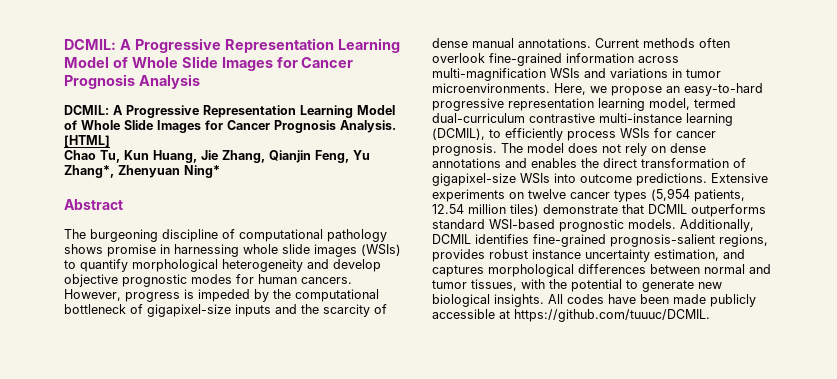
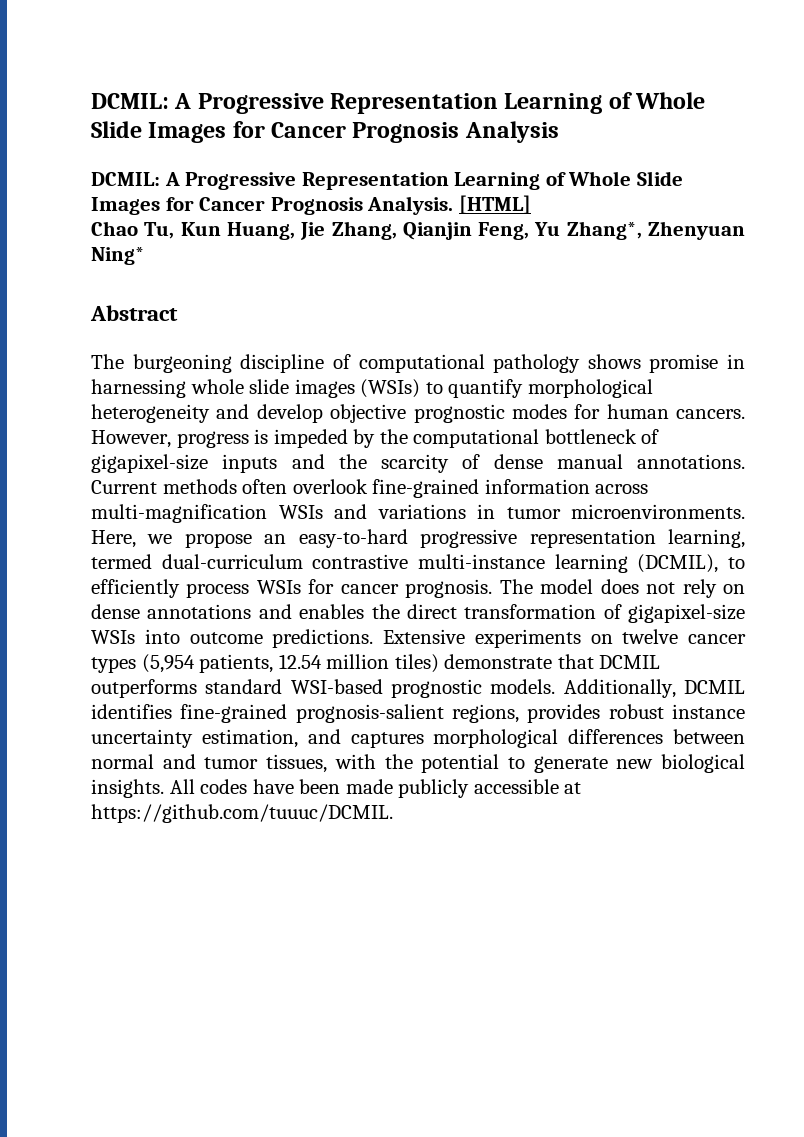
- DCMIL: A Progressive Representation Learning Model of Whole Slide Images for Cancer Prognosis Analysis
+ DCMIL: A Progressive Representation Learning of Whole Slide Images for Cancer Prognosis Analysis
- DCMIL: A Progressive Representation Learning Model of Whole Slide Images for Cancer Prognosis Analysis.
+ DCMIL: A Progressive Representation Learning of Whole Slide Images for Cancer Prognosis Analysis.
- Here, we propose an easy-to-hard progressive representation learning model, termed dual-curriculum contrastive multi-instance learning (DCMIL), to efficiently process WSIs for cancer prognosis.
+ Here, we propose an easy-to-hard progressive representation learning, termed dual-curriculum contrastive multi-instance learning (DCMIL), to efficiently process WSIs for cancer prognosis.

